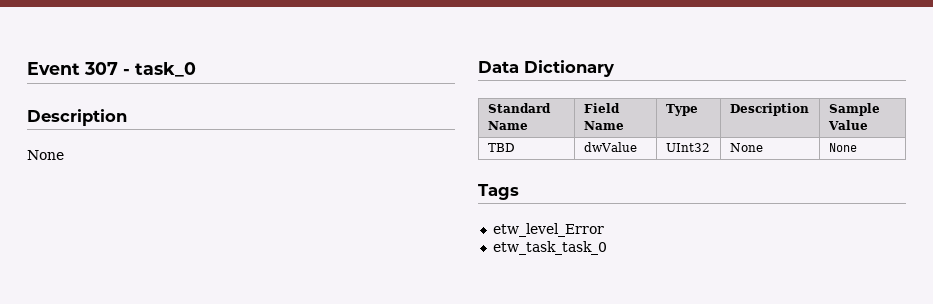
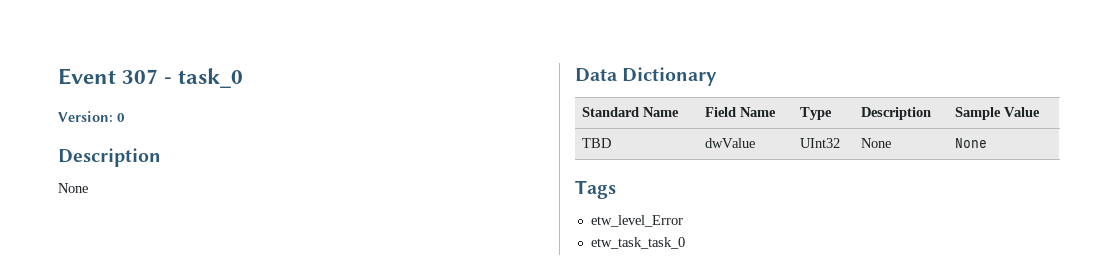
+ Version: 0

